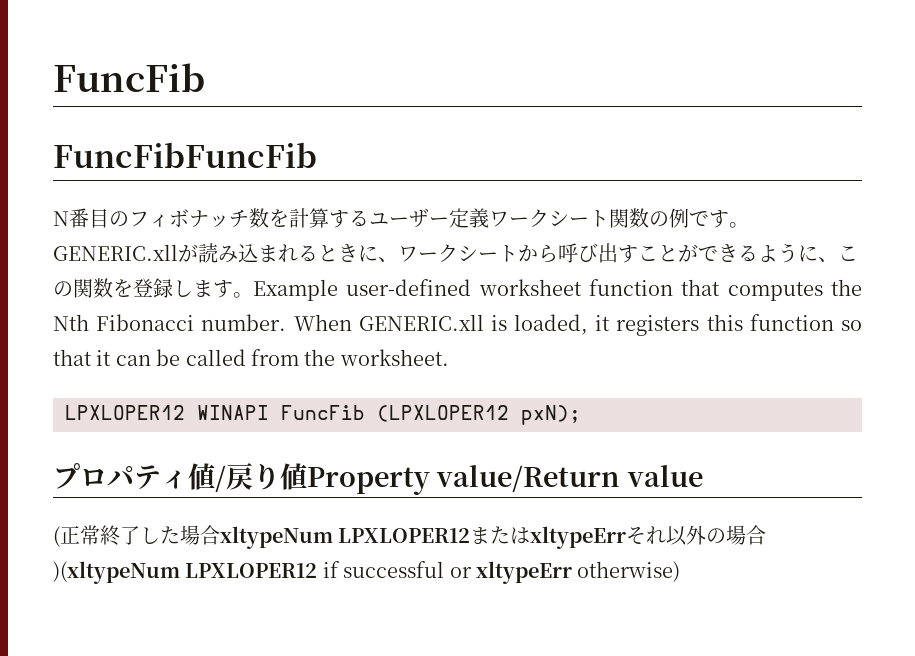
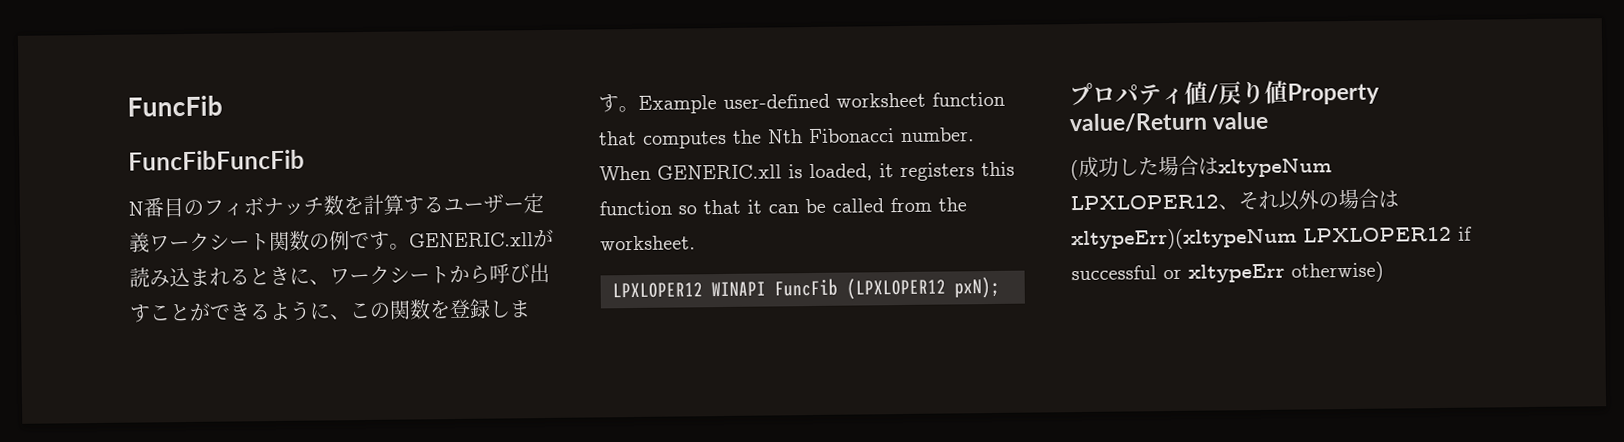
- (正常終了した場合xltypeNum LPXLOPER12またはxltypeErrそれ以外の場合)(xltypeNum LPXLOPER12 if successful or xltypeErr otherwise)
+ (成功した場合はxltypeNum LPXLOPER12、それ以外の場合はxltypeErr)(xltypeNum LPXLOPER12 if successful or xltypeErr otherwise)

